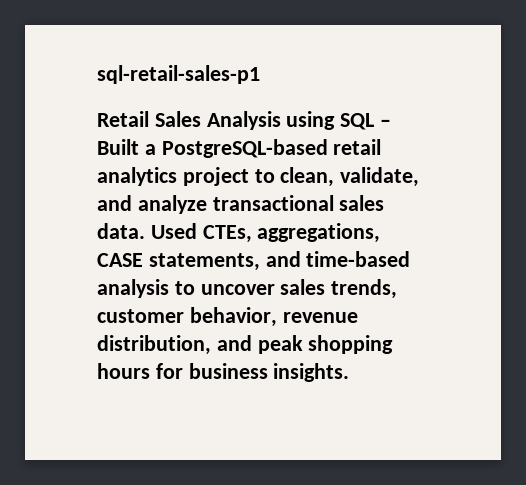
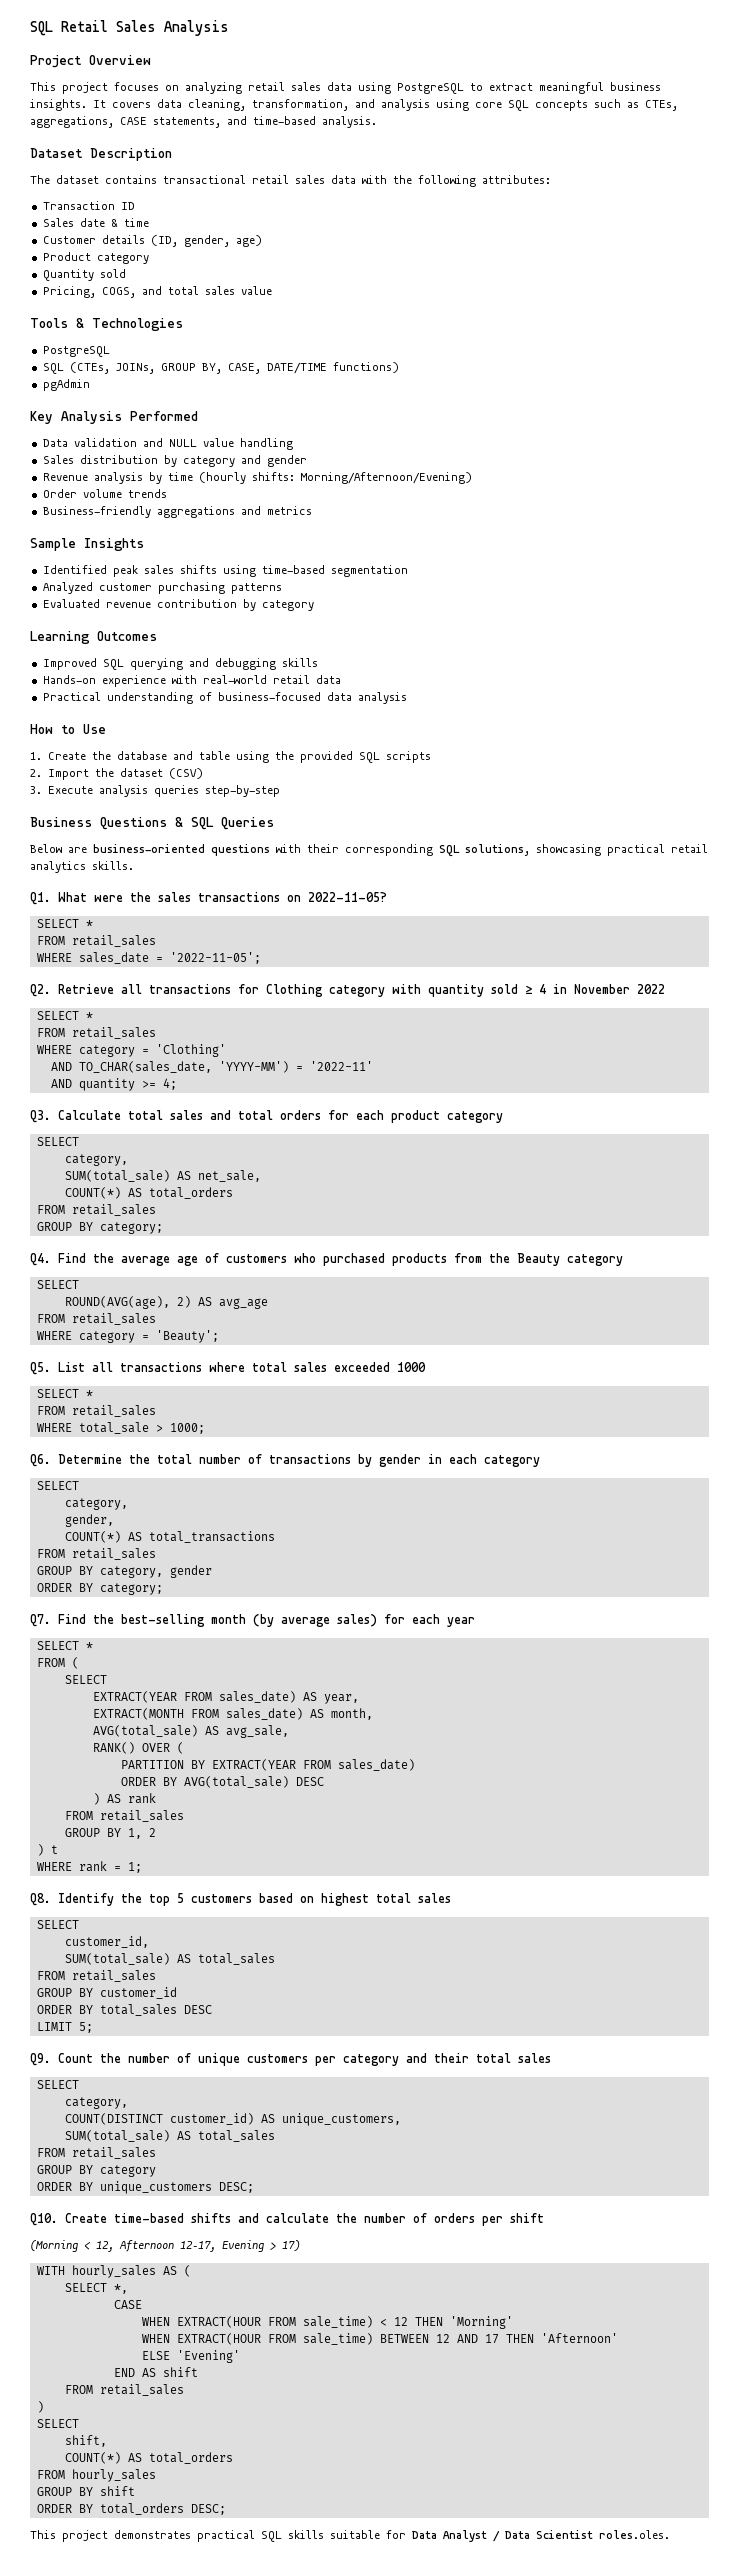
- sql-retail-sales-p1
- Retail Sales Analysis using SQL – Built a PostgreSQL-based retail analytics project to clean, validate, and analyze transactional sales data. Used CTEs, aggregations, CASE statements, and time-based analysis to uncover sales trends, customer behavior, revenue distribution, and peak shopping hours for business insights.
+ SQL Retail Sales Analysis
+ Project Overview
+ This project focuses on analyzing retail sales data using PostgreSQL to extract meaningful business insights. It covers data cleaning, transformation, and analysis using core SQL concepts such as CTEs, aggregations, CASE statements, and time-based analysis.
+ Dataset Description
+ The dataset contains transactional retail sales data with the following attributes:
+ Transaction ID
+ Sales date & time
+ Customer details (ID, gender, age)
+ Product category
+ Quantity sold
+ Pricing, COGS, and total sales value
+ Tools & Technologies
+ PostgreSQL
+ SQL (CTEs, JOINs, GROUP BY, CASE, DATE/TIME functions)
+ pgAdmin
+ Key Analysis Performed
+ Data validation and NULL value handling
+ Sales distribution by category and gender
+ Revenue analysis by time (hourly shifts: Morning/Afternoon/Evening)
+ Order volume trends
+ Business-friendly aggregations and metrics
+ Sample Insights
+ Identified peak sales shifts using time-based segmentation
+ Analyzed customer purchasing patterns
+ Evaluated revenue contribution by category
+ Learning Outcomes
+ Improved SQL querying and debugging skills
+ Hands-on experience with real-world retail data
+ Practical understanding of business-focused data analysis
+ How to Use
+ 1. Create the database and table using the provided SQL scripts
+ 2. Import the dataset (CSV)
+ 3. Execute analysis queries step-by-step
+ Business Questions & SQL Queries
+ Below are business-oriented questions with their corresponding SQL solutions, showcasing practical retail analytics skills.
+ Q1. What were the sales transactions on 2022-11-05?
+ SELECT *
+ FROM retail_sales
+ WHERE sales_date = '2022-11-05';
+ Q2. Retrieve all transactions for Clothing category with quantity sold ≥ 4 in November 2022
+ SELECT *
+ FROM retail_sales
+ WHERE category = 'Clothing'
+ AND TO_CHAR(sales_date, 'YYYY-MM') = '2022-11'
+ AND quantity >= 4;
+ Q3. Calculate total sales and total orders for each product category
+ SELECT
+ category,
+ SUM(total_sale) AS net_sale,
+ COUNT(*) AS total_orders
+ FROM retail_sales
+ GROUP BY category;
+ Q4. Find the average age of customers who purchased products from the Beauty category
+ SELECT
+ ROUND(AVG(age), 2) AS avg_age
+ FROM retail_sales
+ WHERE category = 'Beauty';
+ Q5. List all transactions where total sales exceeded 1000
+ SELECT *
+ FROM retail_sales
+ WHERE total_sale > 1000;
+ Q6. Determine the total number of transactions by gender in each category
+ SELECT
+ category,
+ gender,
+ COUNT(*) AS total_transactions
+ FROM retail_sales
+ GROUP BY category, gender
+ ORDER BY category;
+ Q7. Find the best-selling month (by average sales) for each year
+ SELECT *
+ FROM (
+ SELECT
+ EXTRACT(YEAR FROM sales_date) AS year,
+ EXTRACT(MONTH FROM sales_date) AS month,
+ AVG(total_sale) AS avg_sale,
+ RANK() OVER (
+ PARTITION BY EXTRACT(YEAR FROM sales_date)
+ ORDER BY AVG(total_sale) DESC
+ ) AS rank
+ FROM retail_sales
+ GROUP BY 1, 2
+ ) t
+ WHERE rank = 1;
+ Q8. Identify the top 5 customers based on highest total sales
+ SELECT
+ customer_id,
+ SUM(total_sale) AS total_sales
+ FROM retail_sales
+ GROUP BY customer_id
+ ORDER BY total_sales DESC
+ LIMIT 5;
+ Q9. Count the number of unique customers per category and their total sales
+ SELECT
+ category,
+ COUNT(DISTINCT customer_id) AS unique_customers,
+ SUM(total_sale) AS total_sales
+ FROM retail_sales
+ GROUP BY category
+ ORDER BY unique_customers DESC;
+ Q10. Create time-based shifts and calculate the number of orders per shift
+ (Morning < 12, Afternoon 12–17, Evening > 17)
+ WITH hourly_sales AS (
+ SELECT *,
+ CASE
+ WHEN EXTRACT(HOUR FROM sale_time) < 12 THEN 'Morning'
+ WHEN EXTRACT(HOUR FROM sale_time) BETWEEN 12 AND 17 THEN 'Afternoon'
+ ELSE 'Evening'
+ END AS shift
+ FROM retail_sales
+ )
+ SELECT
+ shift,
+ COUNT(*) AS total_orders
+ FROM hourly_sales
+ GROUP BY shift
+ ORDER BY total_orders DESC;
+ This project demonstrates practical SQL skills suitable for Data Analyst / Data Scientist roles.oles.

